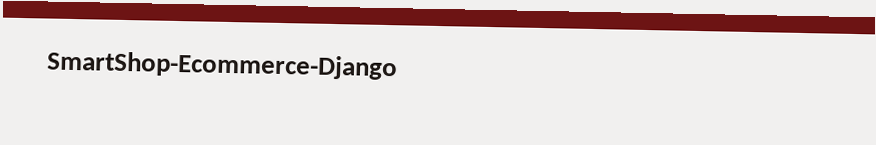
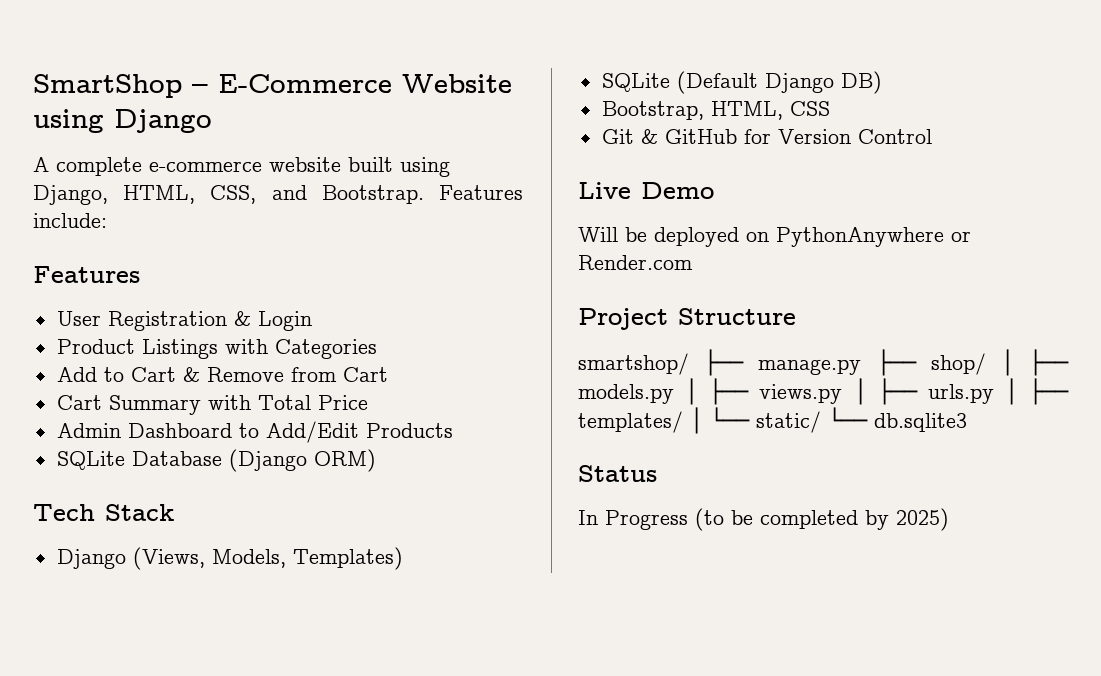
- SmartShop-Ecommerce-Django
+ SmartShop – E-Commerce Website using Django
+ A complete e-commerce website built using Django, HTML, CSS, and Bootstrap. Features include:
+ Features
+ User Registration & Login
+ Product Listings with Categories
+ Add to Cart & Remove from Cart
+ Cart Summary with Total Price
+ Admin Dashboard to Add/Edit Products
+ SQLite Database (Django ORM)
+ Tech Stack
+ Django (Views, Models, Templates)
+ SQLite (Default Django DB)
+ Bootstrap, HTML, CSS
+ Git & GitHub for Version Control
+ Live Demo
+ Will be deployed on PythonAnywhere or Render.com
+ Project Structure
+ smartshop/ ├── manage.py ├── shop/ │ ├── models.py │ ├── views.py │ ├── urls.py │ ├── templates/ │ └── static/ └── db.sqlite3
+ Status
+ In Progress (to be completed by 2025)

